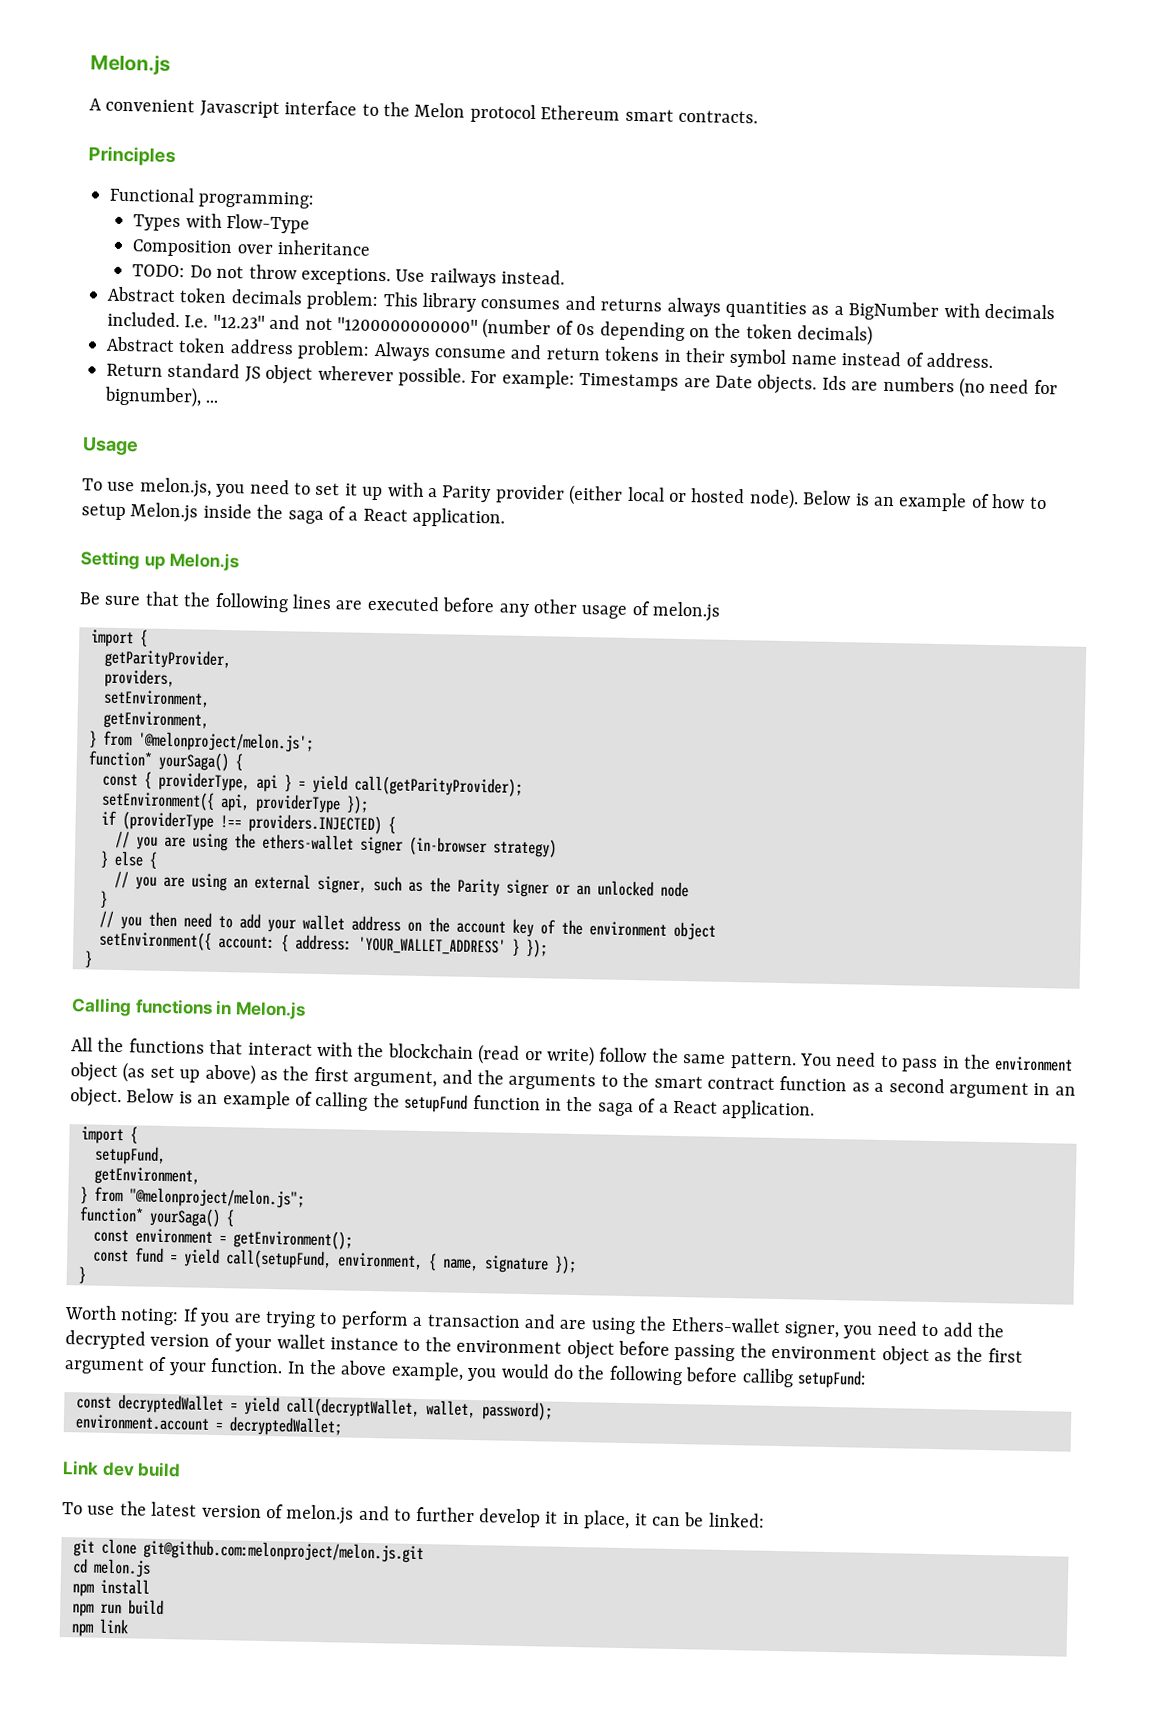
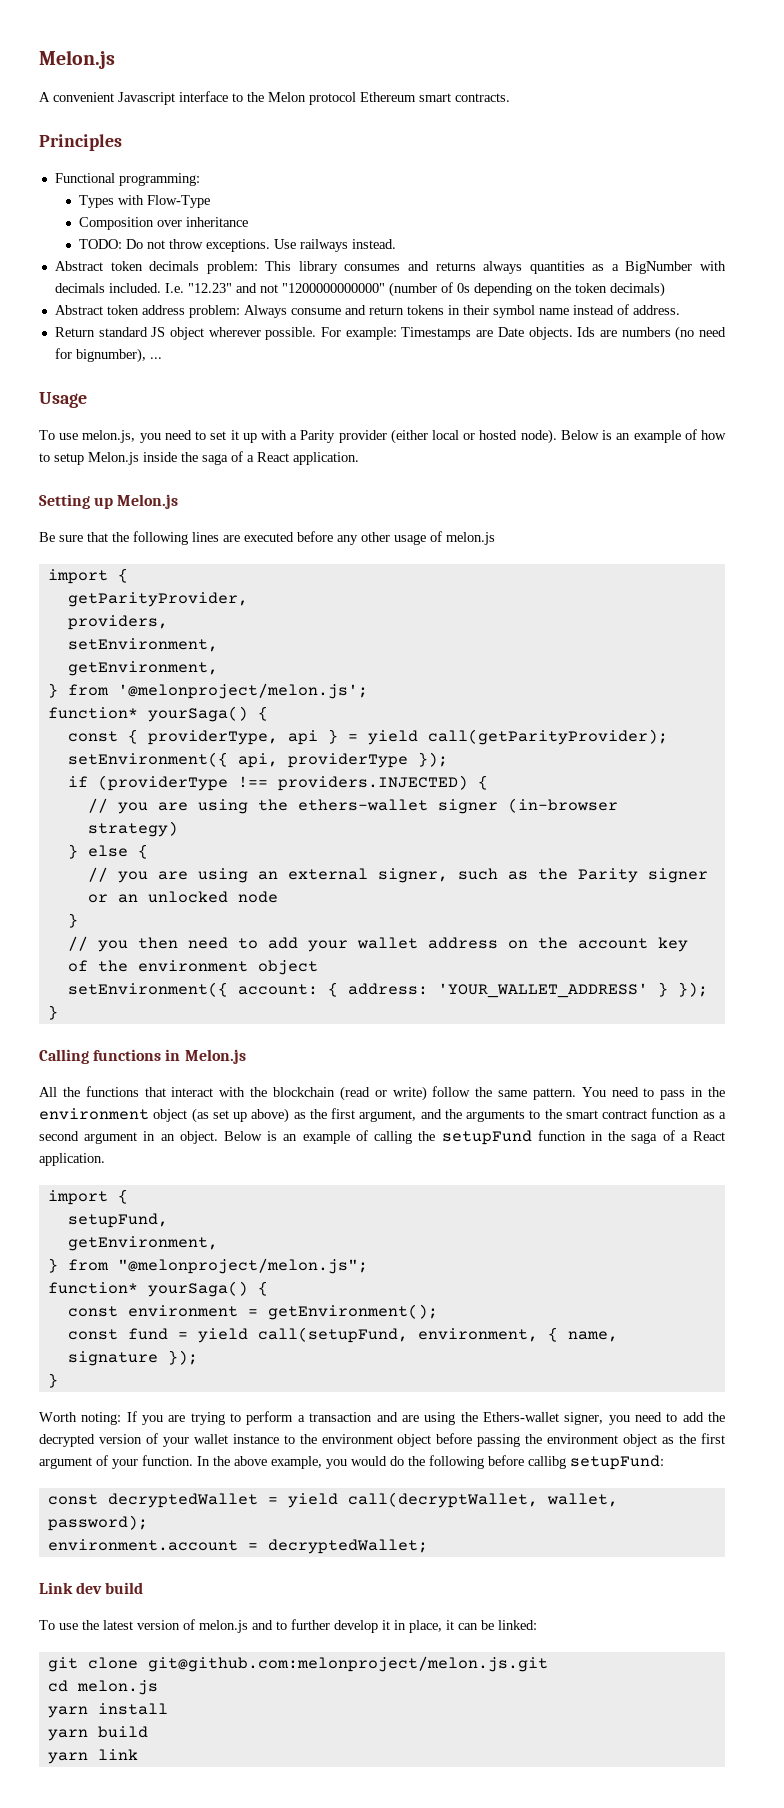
- npm install
+ yarn install
- npm run build
- npm link
+ yarn build
+ yarn link

